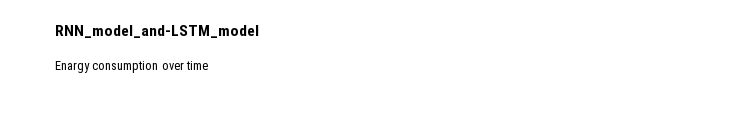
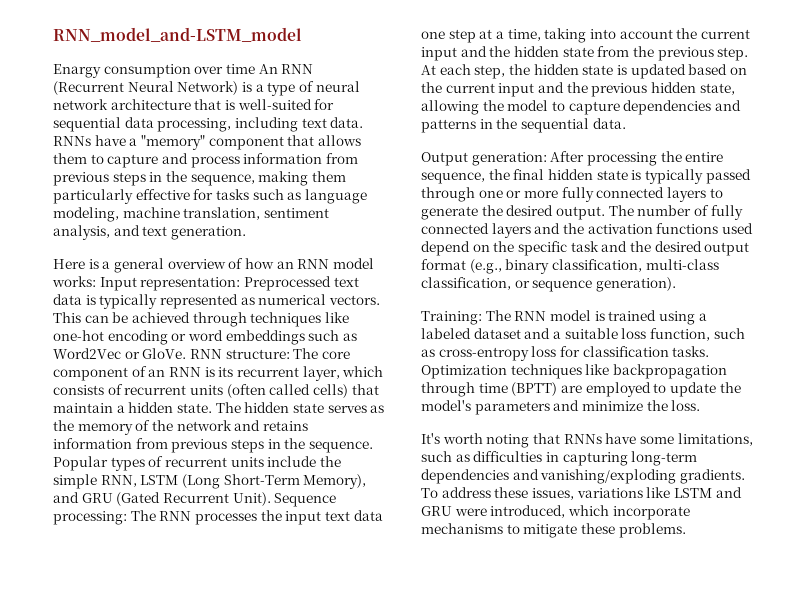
- Enargy consumption over time
+ Enargy consumption over time An RNN (Recurrent Neural Network) is a type of neural network architecture that is well-suited for sequential data processing, including text data. RNNs have a "memory" component that allows them to capture and process information from previous steps in the sequence, making them particularly effective for tasks such as language modeling, machine translation, sentiment analysis, and text generation.
+ Here is a general overview of how an RNN model works: Input representation: Preprocessed text data is typically represented as numerical vectors. This can be achieved through techniques like one-hot encoding or word embeddings such as Word2Vec or GloVe. RNN structure: The core component of an RNN is its recurrent layer, which consists of recurrent units (often called cells) that maintain a hidden state. The hidden state serves as the memory of the network and retains information from previous steps in the sequence. Popular types of recurrent units include the simple RNN, LSTM (Long Short-Term Memory), and GRU (Gated Recurrent Unit). Sequence processing: The RNN processes the input text data one step at a time, taking into account the current input and the hidden state from the previous step. At each step, the hidden state is updated based on the current input and the previous hidden state, allowing the model to capture dependencies and patterns in the sequential data.
+ Output generation: After processing the entire sequence, the final hidden state is typically passed through one or more fully connected layers to generate the desired output. The number of fully connected layers and the activation functions used depend on the specific task and the desired output format (e.g., binary classification, multi-class classification, or sequence generation).
+ Training: The RNN model is trained using a labeled dataset and a suitable loss function, such as cross-entropy loss for classification tasks. Optimization techniques like backpropagation through time (BPTT) are employed to update the model's parameters and minimize the loss.
+ It's worth noting that RNNs have some limitations, such as difficulties in capturing long-term dependencies and vanishing/exploding gradients. To address these issues, variations like LSTM and GRU were introduced, which incorporate mechanisms to mitigate these problems.

